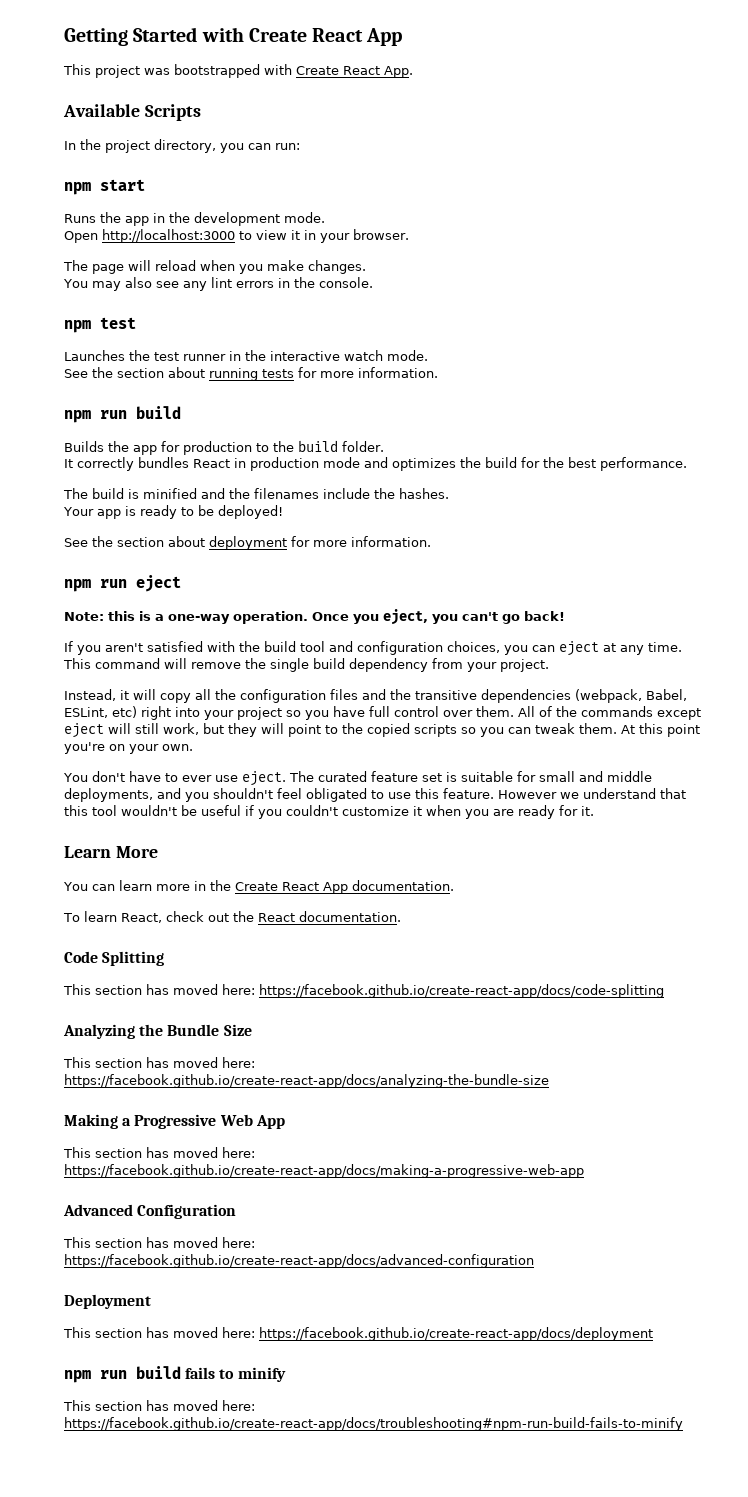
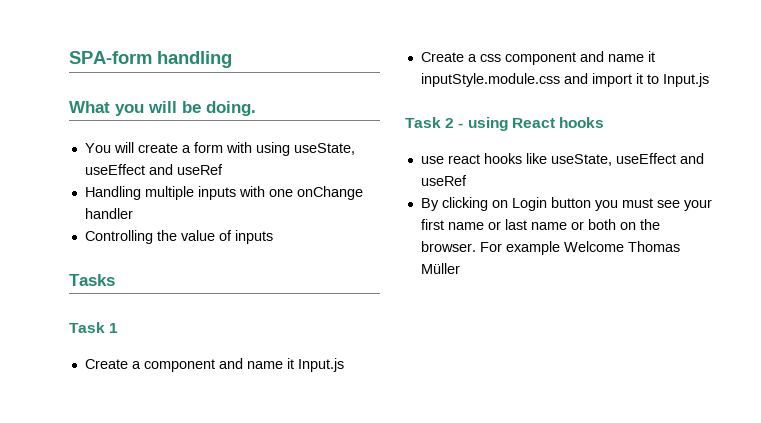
- Getting Started with Create React App
- This project was bootstrapped with Create React App.
- Available Scripts
- In the project directory, you can run:
- npm start
- Runs the app in the development mode.
- Open http://localhost:3000 to view it in your browser.
- The page will reload when you make changes.
- You may also see any lint errors in the console.
- npm test
- Launches the test runner in the interactive watch mode.
- See the section about running tests for more information.
- npm run build
- Builds the app for production to the build folder.
- It correctly bundles React in production mode and optimizes the build for the best performance.
- The build is minified and the filenames include the hashes.
- Your app is ready to be deployed!
- See the section about deployment for more information.
- npm run eject
- Note: this is a one-way operation. Once you eject, you can't go back!
- If you aren't satisfied with the build tool and configuration choices, you can eject at any time. This command will remove the single build dependency from your project.
- Instead, it will copy all the configuration files and the transitive dependencies (webpack, Babel, ESLint, etc) right into your project so you have full control over them. All of the commands except eject will still work, but they will point to the copied scripts so you can tweak them. At this point you're on your own.
- You don't have to ever use eject. The curated feature set is suitable for small and middle deployments, and you shouldn't feel obligated to use this feature. However we understand that this tool wouldn't be useful if you couldn't customize it when you are ready for it.
- Learn More
- You can learn more in the Create React App documentation.
- To learn React, check out the React documentation.
- Code Splitting
- This section has moved here: https://facebook.github.io/create-react-app/docs/code-splitting
- Analyzing the Bundle Size
- This section has moved here: https://facebook.github.io/create-react-app/docs/analyzing-the-bundle-size
- Making a Progressive Web App
- This section has moved here: https://facebook.github.io/create-react-app/docs/making-a-progressive-web-app
- Advanced Configuration
- This section has moved here: https://facebook.github.io/create-react-app/docs/advanced-configuration
- Deployment
- This section has moved here: https://facebook.github.io/create-react-app/docs/deployment
- npm run build fails to minify
- This section has moved here: https://facebook.github.io/create-react-app/docs/troubleshooting#npm-run-build-fails-to-minify
+ SPA-form handling
+ What you will be doing.
+ You will create a form with using useState, useEffect and useRef
+ Handling multiple inputs with one onChange handler
+ Controlling the value of inputs
+ Tasks
+ Task 1
+ Create a component and name it Input.js
+ Create a css component and name it inputStyle.module.css and import it to Input.js
+ Task 2 - using React hooks
+ use react hooks like useState, useEffect and useRef
+ By clicking on Login button you must see your first name or last name or both on the browser. For example Welcome Thomas Müller

